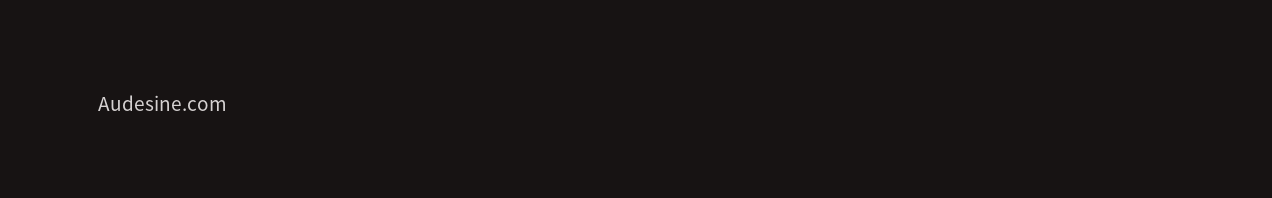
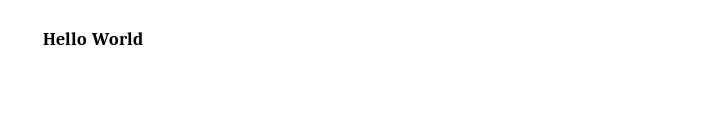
- Audesine.com
+ Hello World

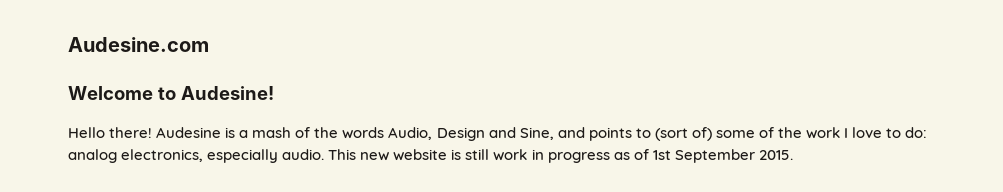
- Hello World
+ Audesine.com
+ Welcome to Audesine!
+ Hello there! Audesine is a mash of the words Audio, Design and Sine, and points to (sort of) some of the work I love to do: analog electronics, especially audio. This new website is still work in progress as of 1st September 2015.

